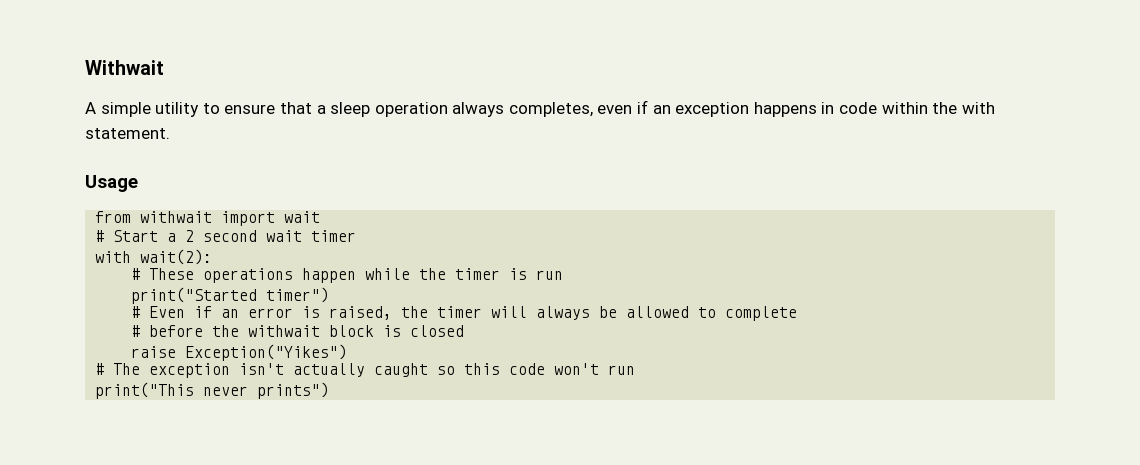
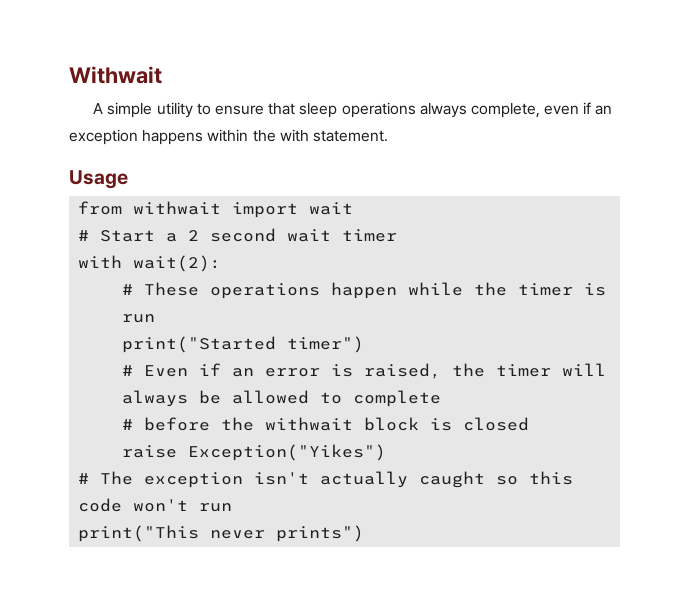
- A simple utility to ensure that a sleep operation always completes, even if an exception happens in code within the with statement.
+ A simple utility to ensure that sleep operations always complete, even if an exception happens within the with statement.

